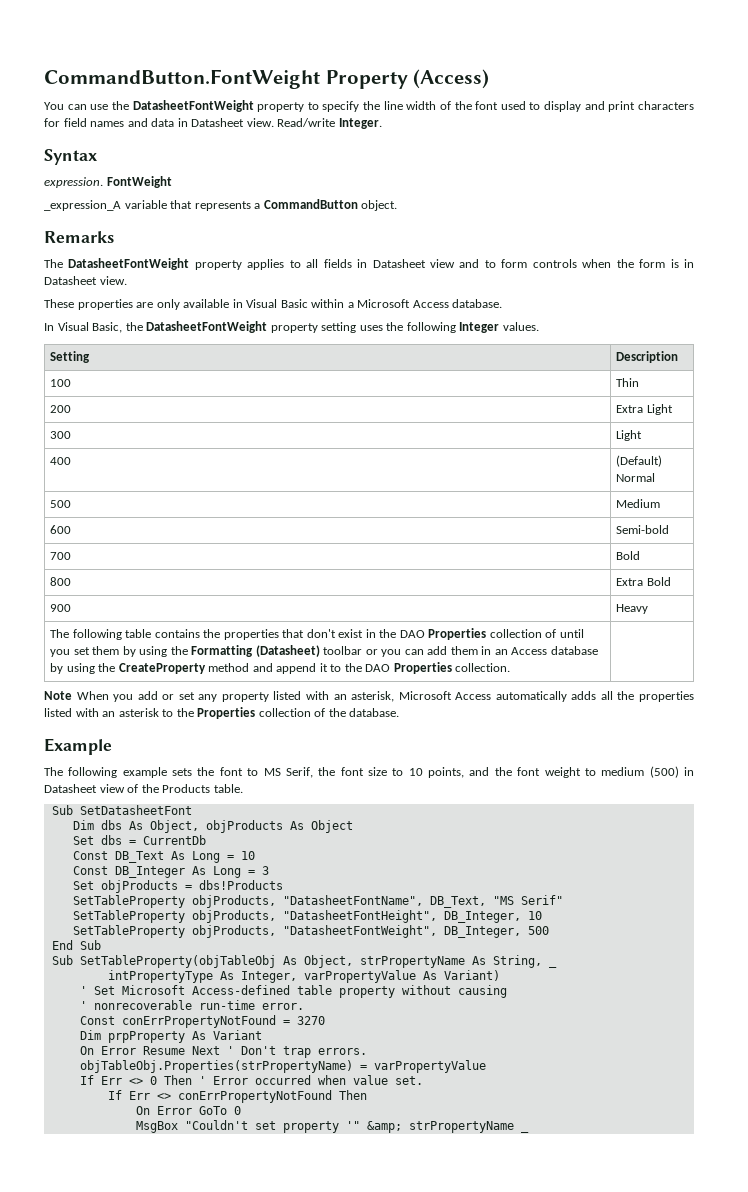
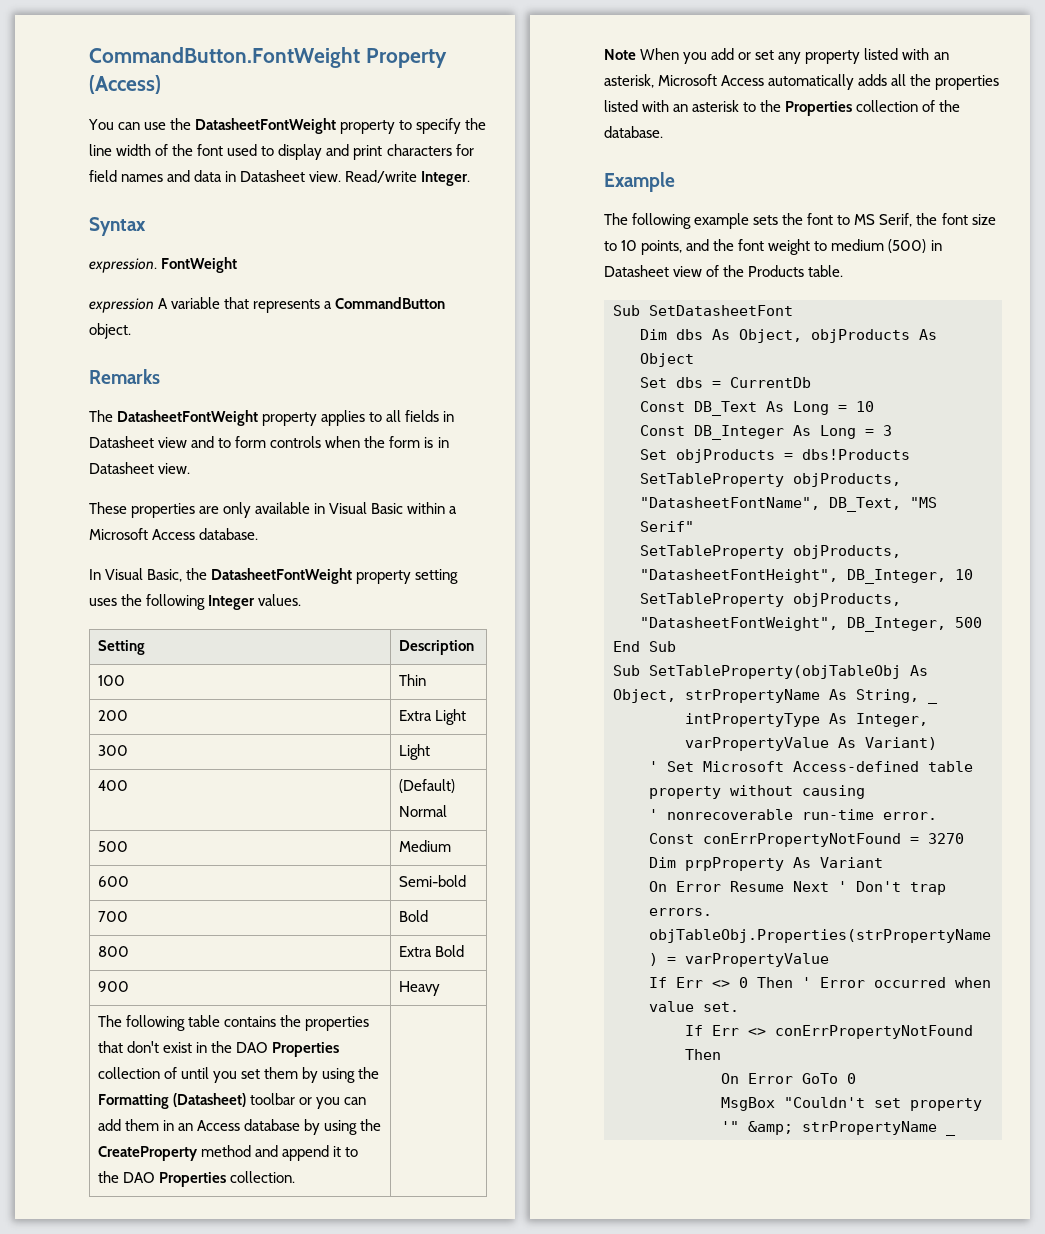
- _expression_A variable that represents a CommandButton object.
+ expression A variable that represents a CommandButton object.

